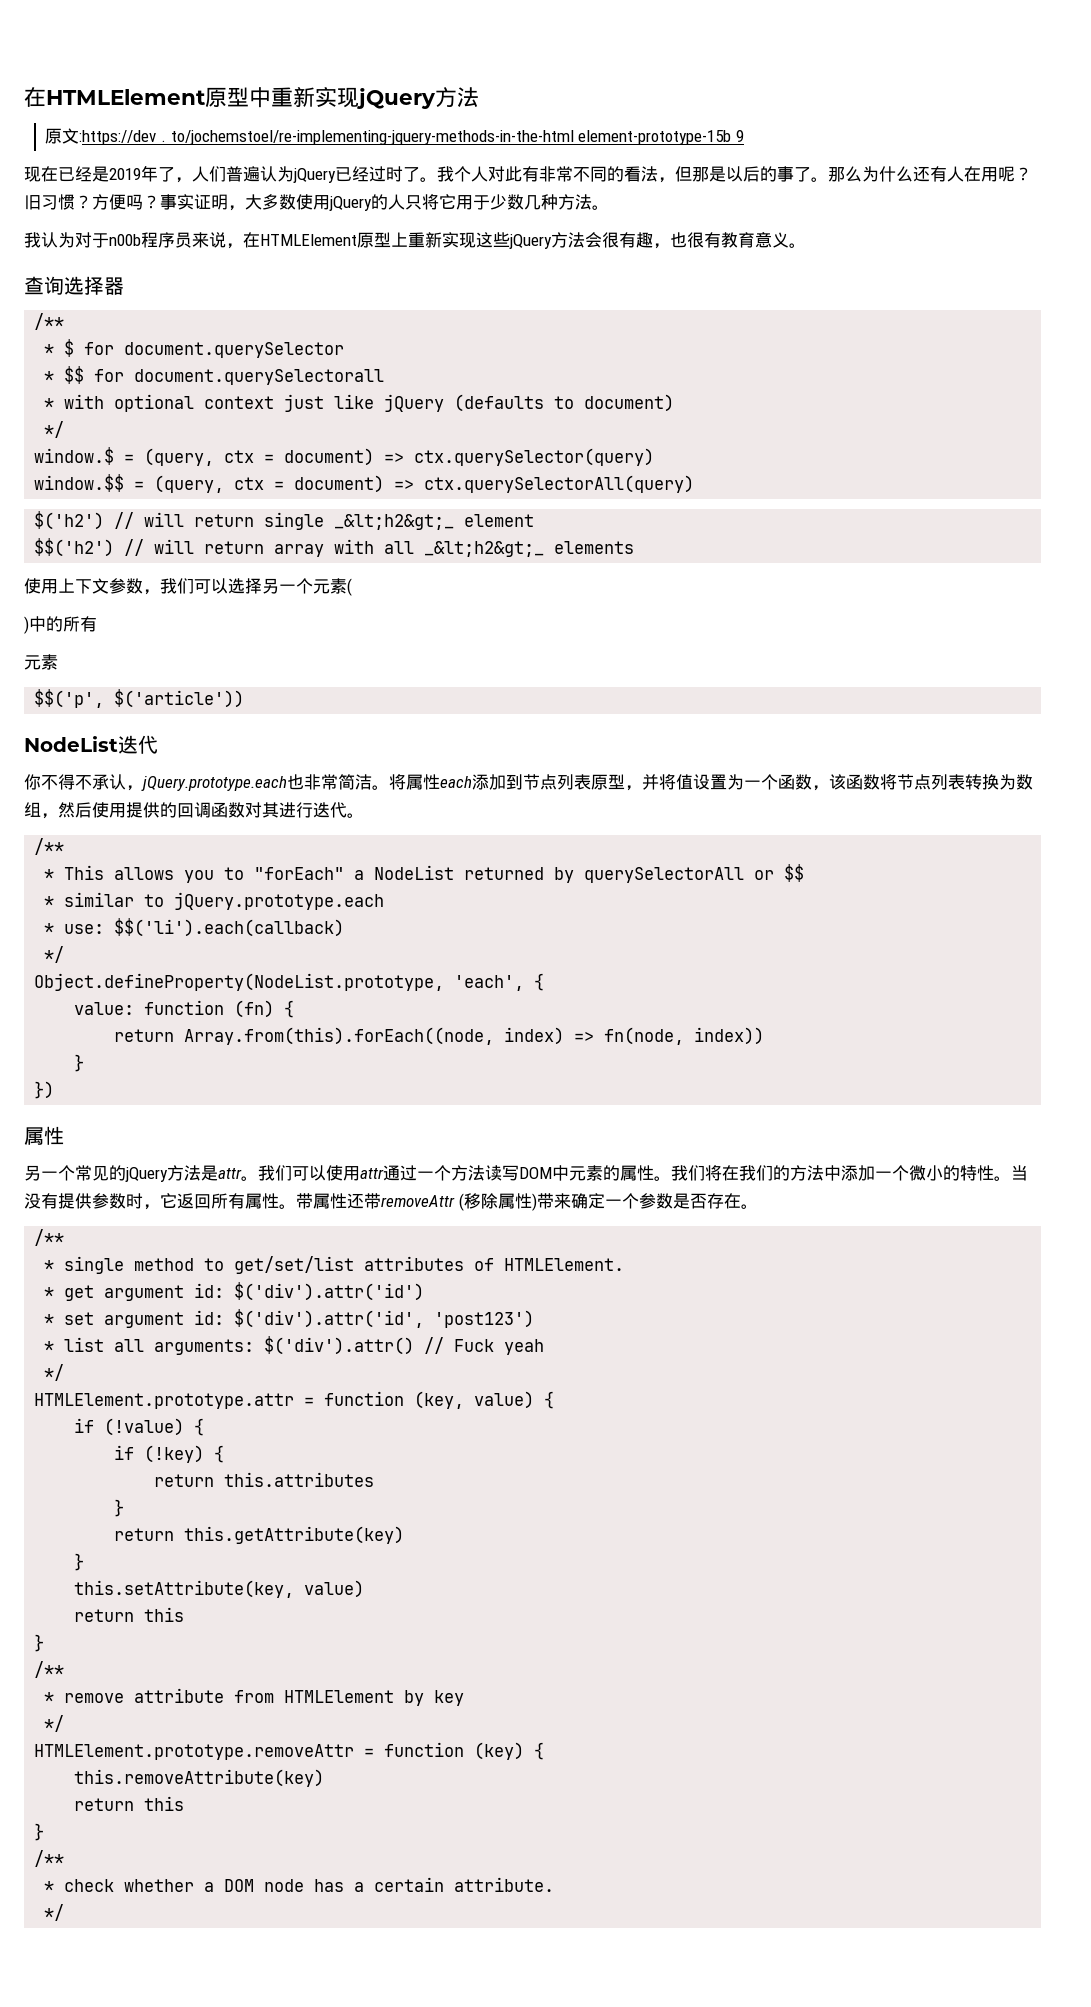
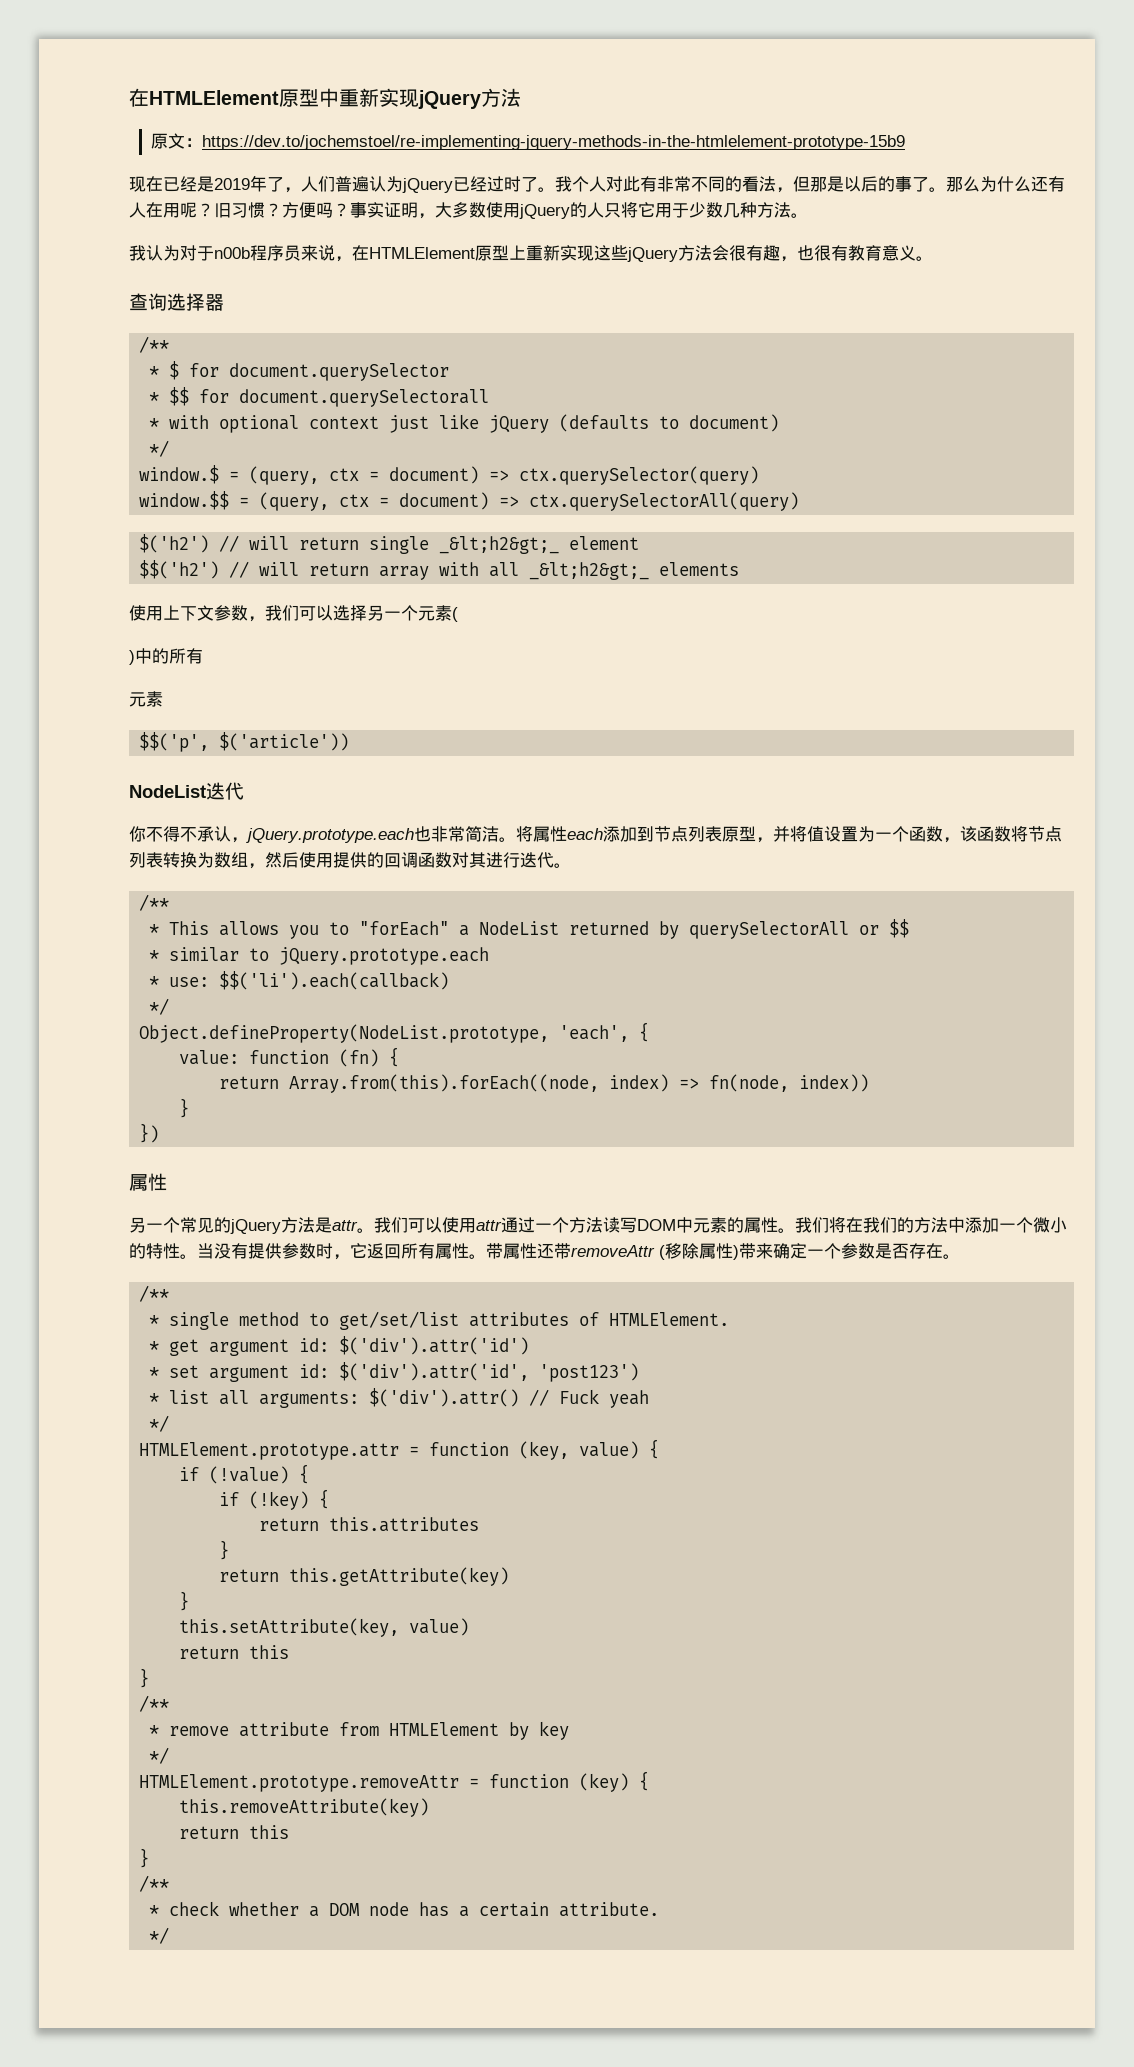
- 原文:https://dev . to/jochemstoel/re-implementing-jquery-methods-in-the-html element-prototype-15b 9
+ 原文：https://dev.to/jochemstoel/re-implementing-jquery-methods-in-the-htmlelement-prototype-15b9

